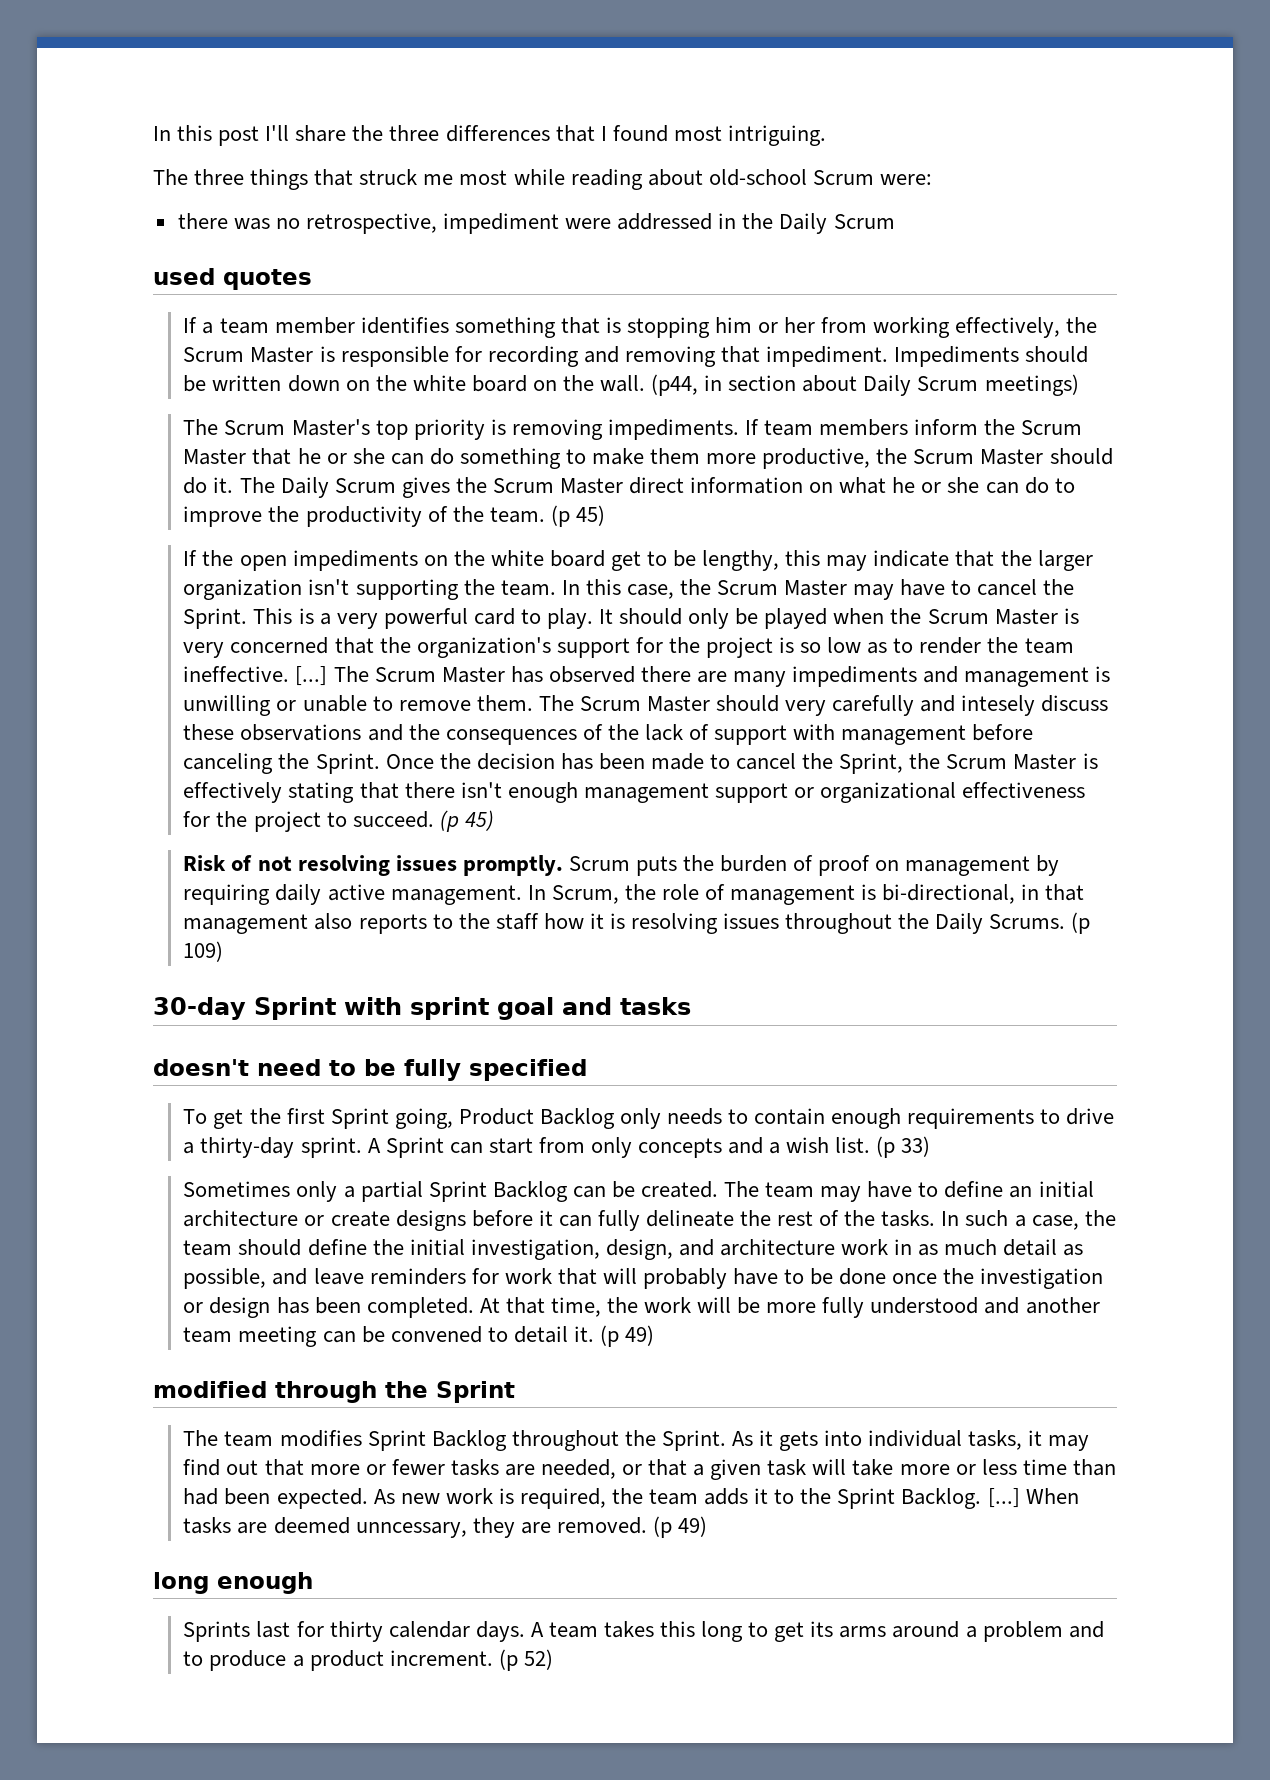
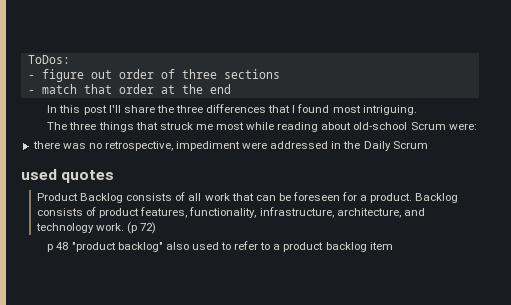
+ ToDos:
+ - figure out order of three sections
+ - match that order at the end
- If a team member identifies something that is stopping him or her from working effectively, the Scrum Master is responsible for recording and removing that impediment. Impediments should be written down on the white board on the wall. (p44, in section about Daily Scrum meetings)
- The Scrum Master's top priority is removing impediments. If team members inform the Scrum Master that he or she can do something to make them more productive, the Scrum Master should do it. The Daily Scrum gives the Scrum Master direct information on what he or she can do to improve the productivity of the team. (p 45)
- If the open impediments on the white board get to be lengthy, this may indicate that the larger organization isn't supporting the team. In this case, the Scrum Master may have to cancel the Sprint. This is a very powerful card to play. It should only be played when the Scrum Master is very concerned that the organization's support for the project is so low as to render the team ineffective. [...] The Scrum Master has observed there are many impediments and management is unwilling or unable to remove them. The Scrum Master should very carefully and intesely discuss these observations and the consequences of the lack of support with management before canceling the Sprint. Once the decision has been made to cancel the Sprint, the Scrum Master is effectively stating that there isn't enough management support or organizational effectiveness for the project to succeed. (p 45)
- Risk of not resolving issues promptly. Scrum puts the burden of proof on management by requiring daily active management. In Scrum, the role of management is bi-directional, in that management also reports to the staff how it is resolving issues throughout the Daily Scrums. (p 109)
- 30-day Sprint with sprint goal and tasks
- doesn't need to be fully specified
- To get the first Sprint going, Product Backlog only needs to contain enough requirements to drive a thirty-day sprint. A Sprint can start from only concepts and a wish list. (p 33)
- Sometimes only a partial Sprint Backlog can be created. The team may have to define an initial architecture or create designs before it can fully delineate the rest of the tasks. In such a case, the team should define the initial investigation, design, and architecture work in as much detail as possible, and leave reminders for work that will probably have to be done once the investigation or design has been completed. At that time, the work will be more fully understood and another team meeting can be convened to detail it. (p 49)
- modified through the Sprint
- The team modifies Sprint Backlog throughout the Sprint. As it gets into individual tasks, it may find out that more or fewer tasks are needed, or that a given task will take more or less time than had been expected. As new work is required, the team adds it to the Sprint Backlog. [...] When tasks are deemed unncessary, they are removed. (p 49)
- long enough
- Sprints last for thirty calendar days. A team takes this long to get its arms around a problem and to produce a product increment. (p 52)
+ Product Backlog consists of all work that can be foreseen for a product. Backlog consists of product features, functionality, infrastructure, architecture, and technology work. (p 72)
+ p 48 "product backlog" also used to refer to a product backlog item

